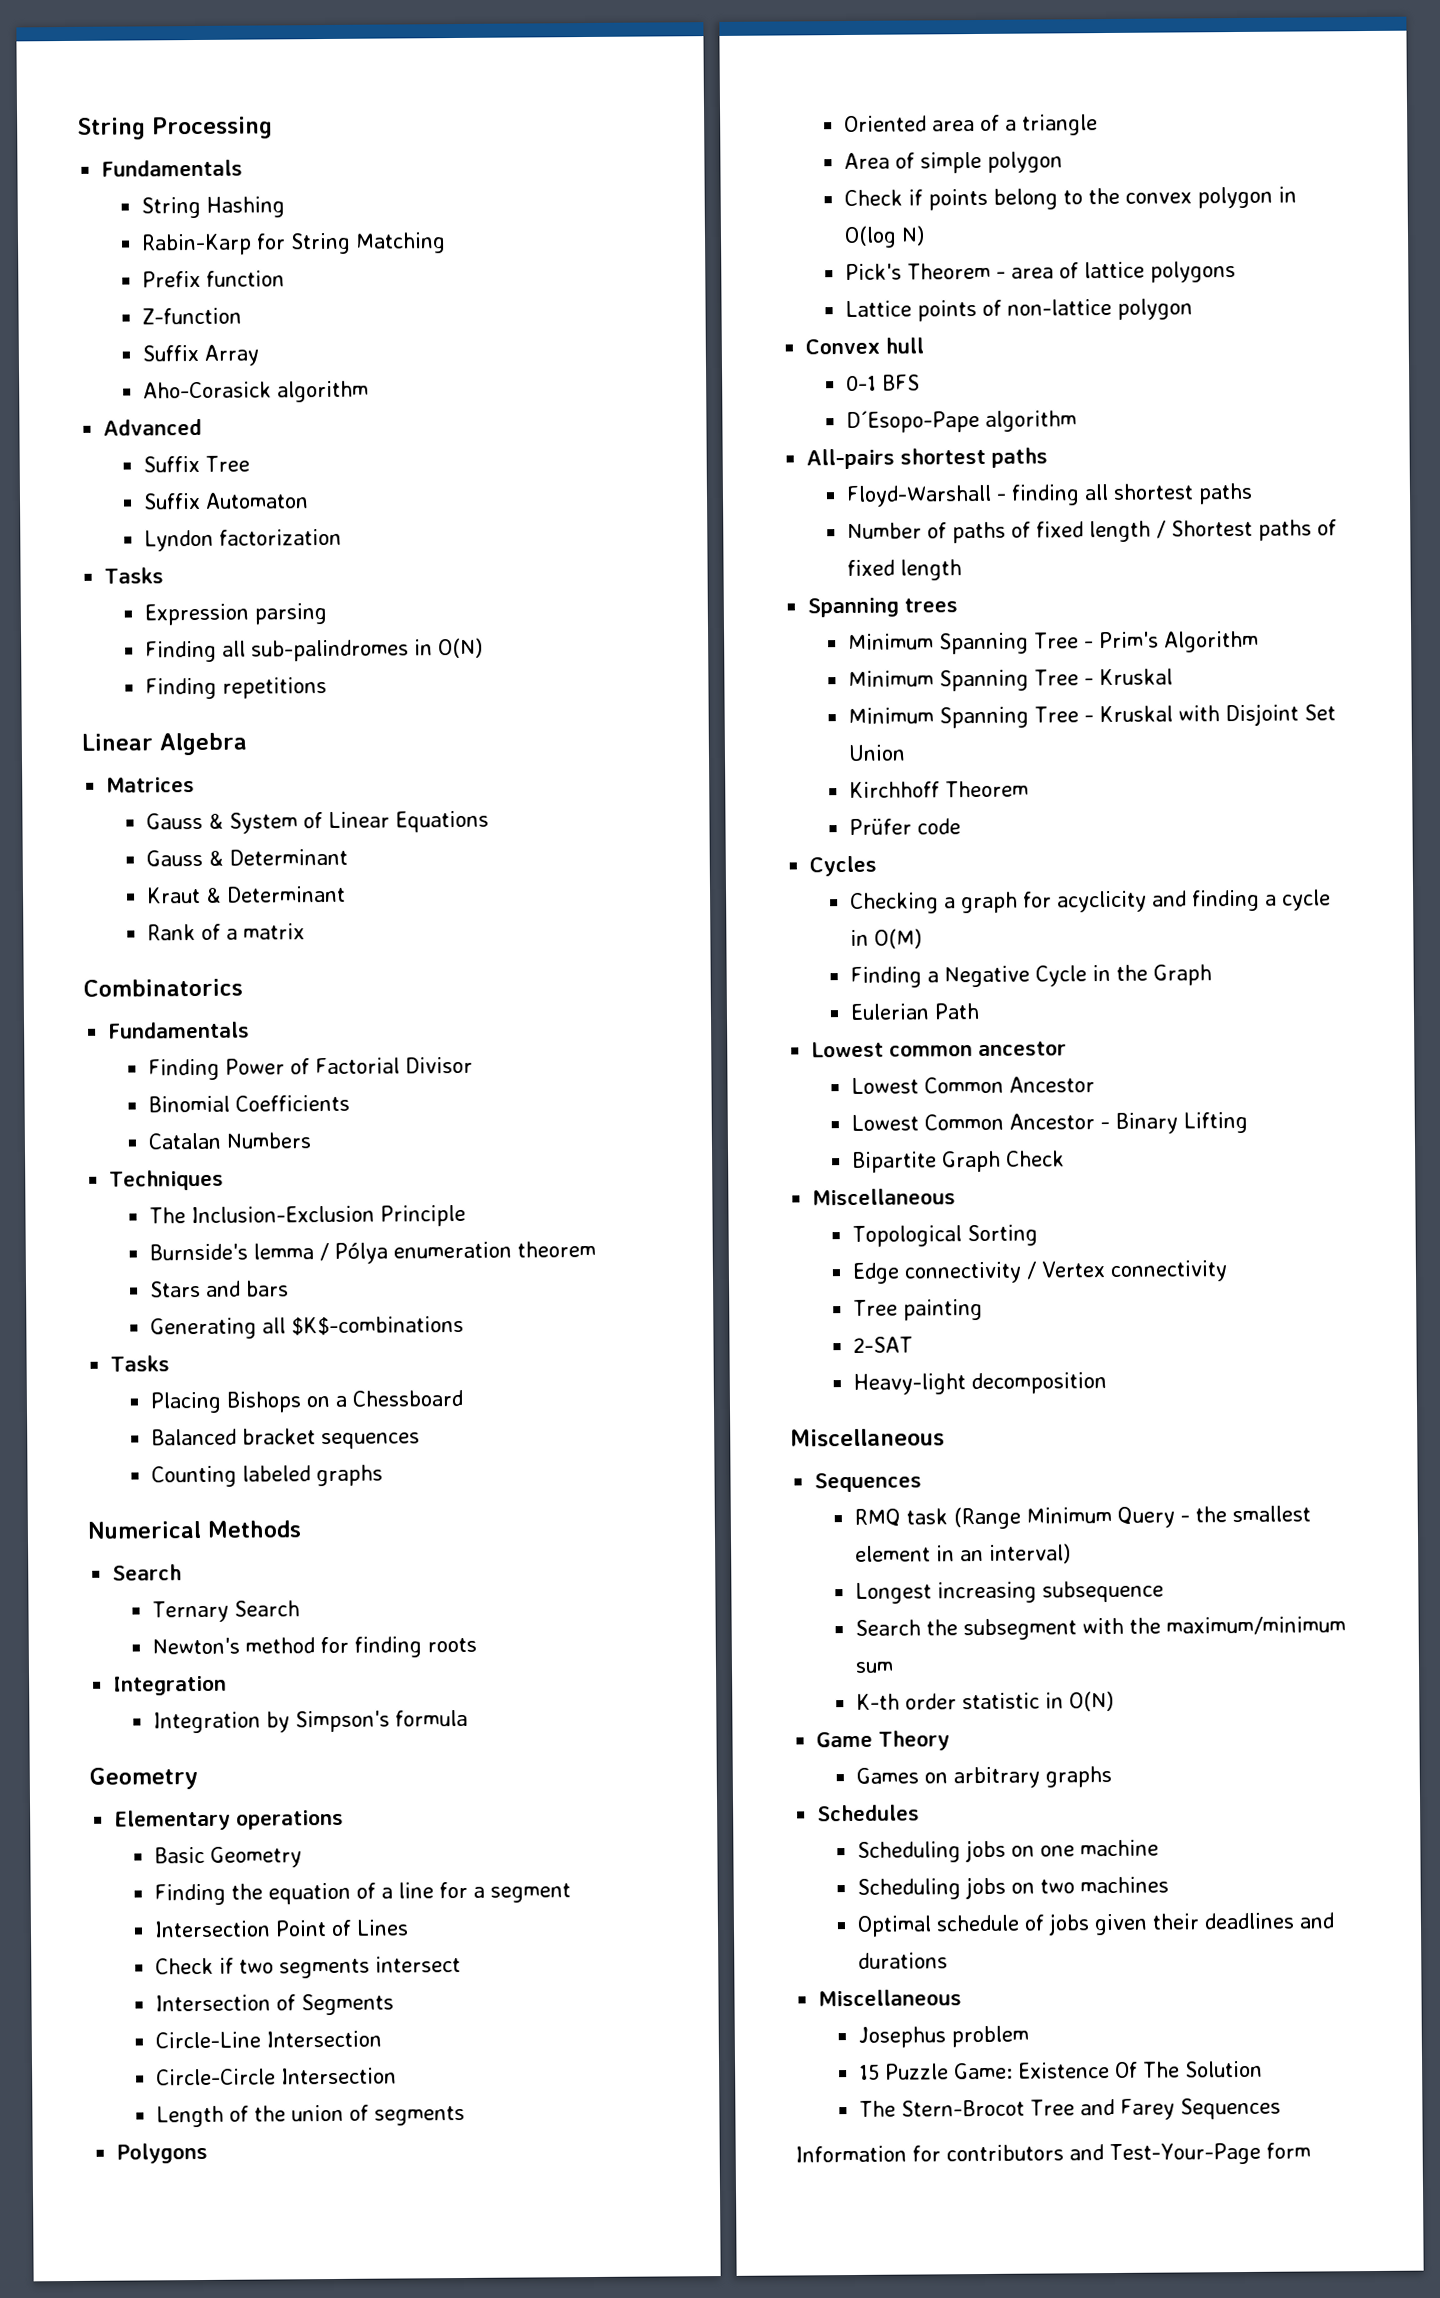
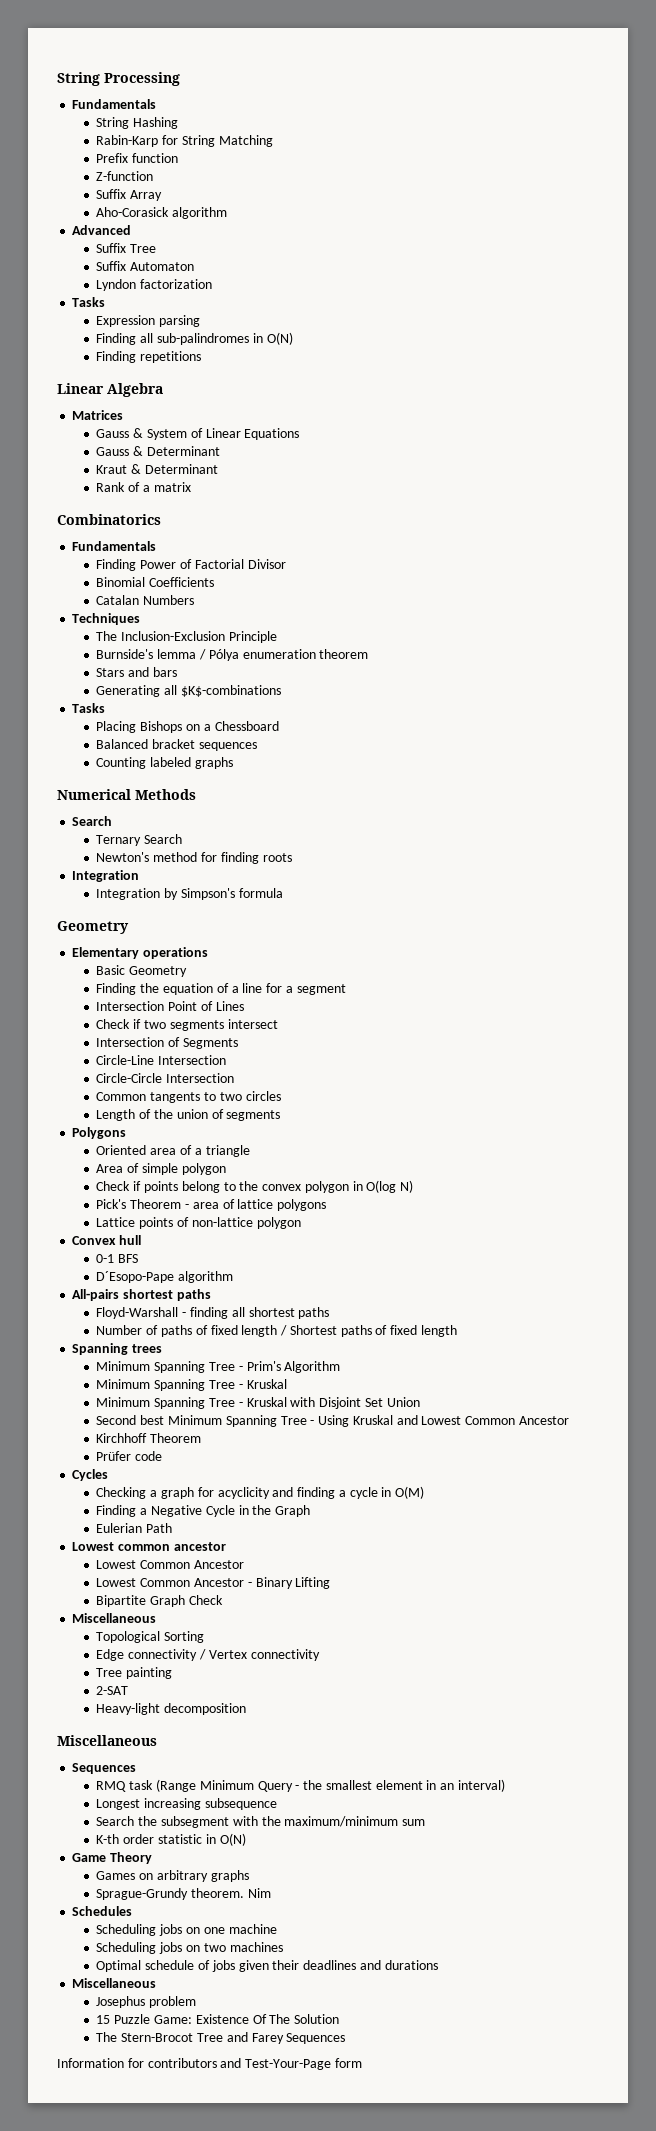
+ Common tangents to two circles
+ Second best Minimum Spanning Tree - Using Kruskal and Lowest Common Ancestor
+ Sprague-Grundy theorem. Nim

